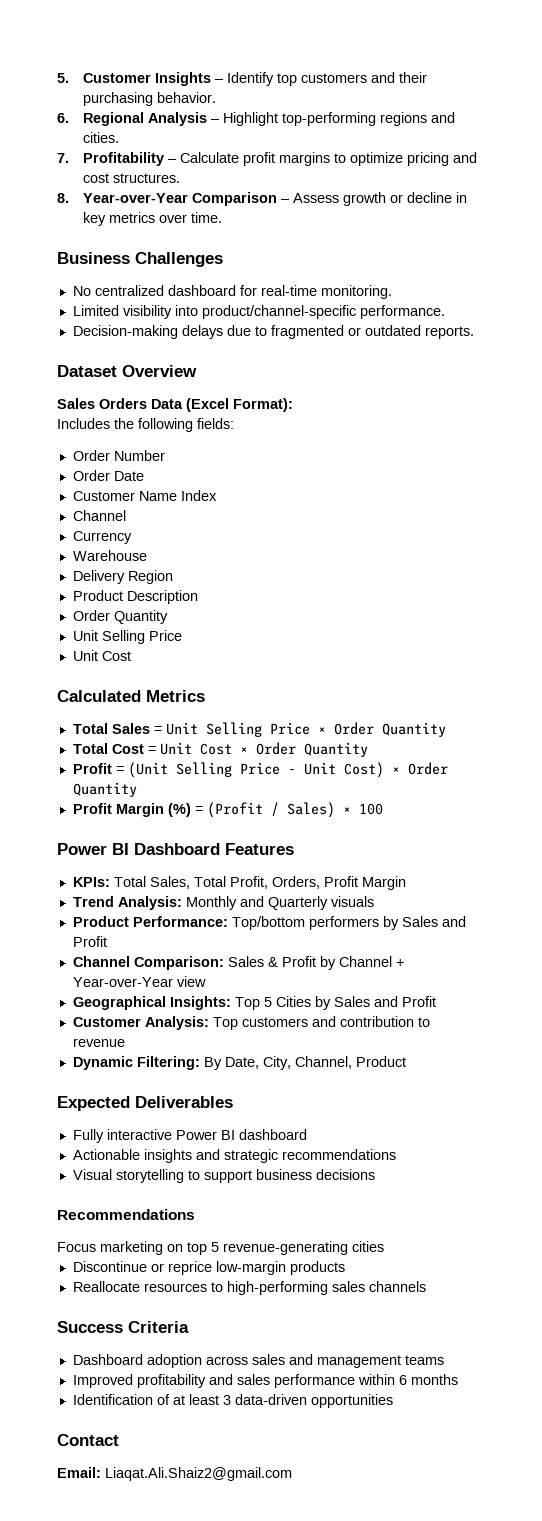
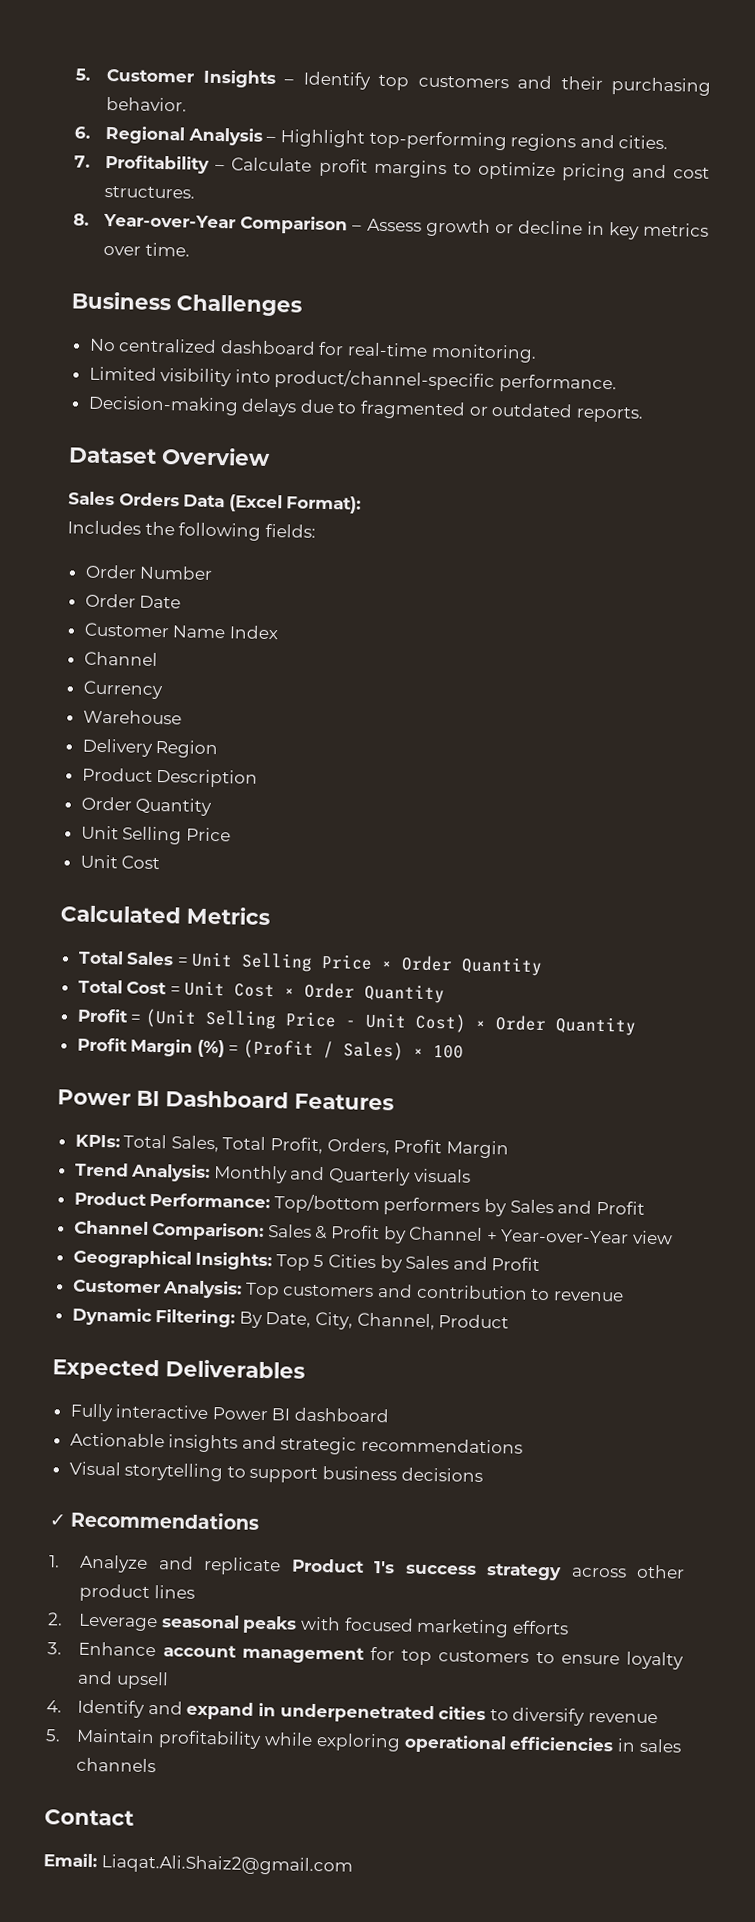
- Recommendations
+ ✓ Recommendations
- Focus marketing on top 5 revenue-generating cities
- Discontinue or reprice low-margin products
- Reallocate resources to high-performing sales channels
- Success Criteria
- Dashboard adoption across sales and management teams
- Improved profitability and sales performance within 6 months
- Identification of at least 3 data-driven opportunities
+ 1. Analyze and replicate Product 1's success strategy across other product lines
+ 2. Leverage seasonal peaks with focused marketing efforts
+ 3. Enhance account management for top customers to ensure loyalty and upsell
+ 4. Identify and expand in underpenetrated cities to diversify revenue
+ 5. Maintain profitability while exploring operational efficiencies in sales channels

